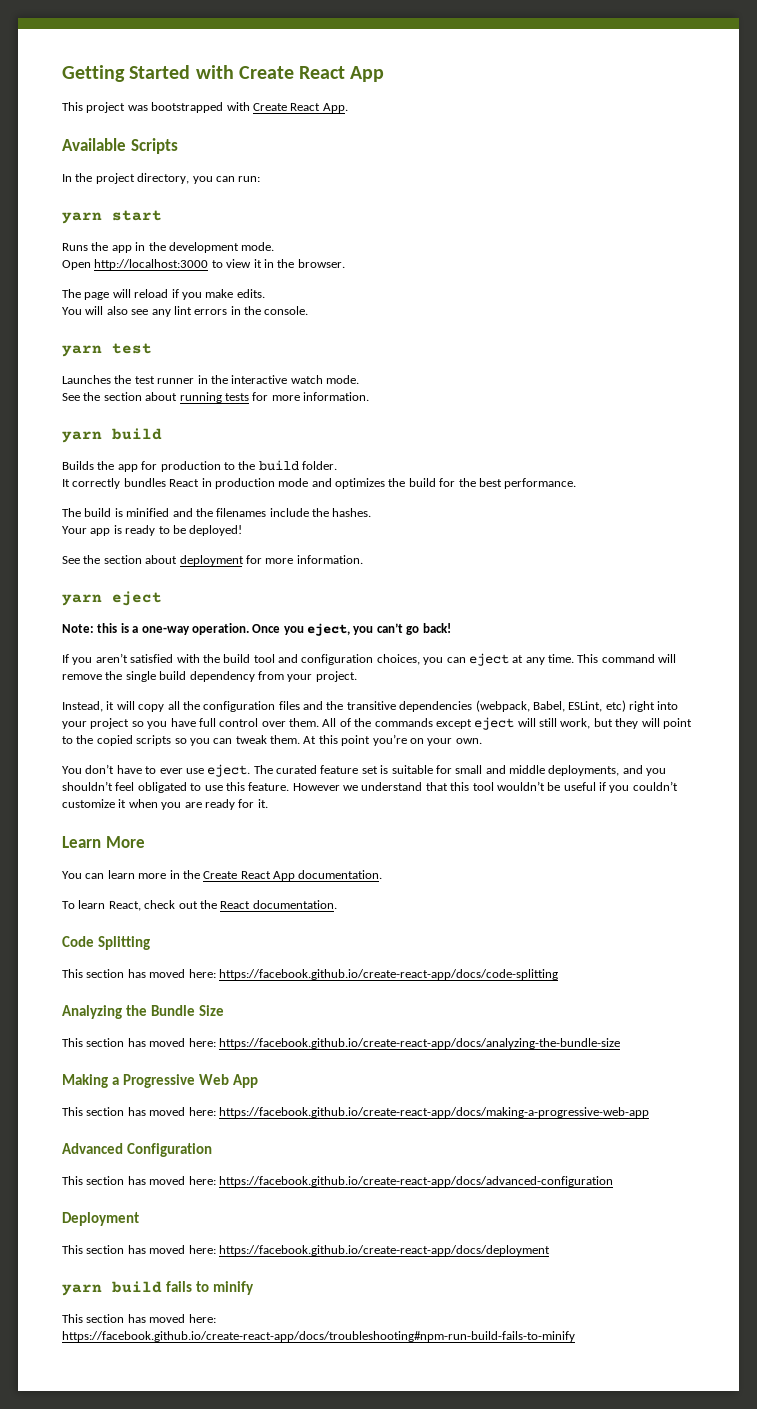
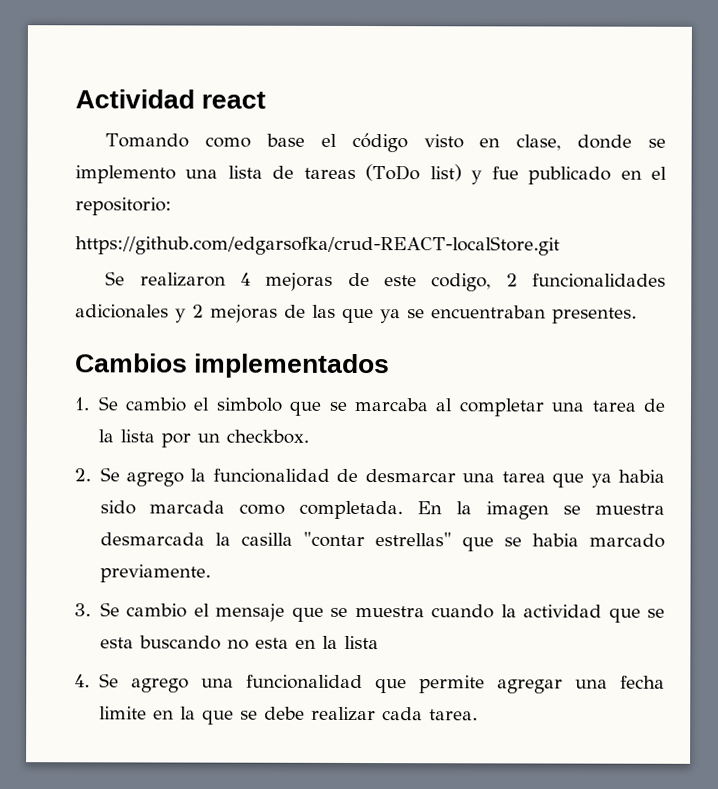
- Getting Started with Create React App
- This project was bootstrapped with Create React App.
- Available Scripts
- In the project directory, you can run:
- yarn start
- Runs the app in the development mode.
- Open http://localhost:3000 to view it in the browser.
- The page will reload if you make edits.
- You will also see any lint errors in the console.
- yarn test
- Launches the test runner in the interactive watch mode.
- See the section about running tests for more information.
- yarn build
- Builds the app for production to the build folder.
- It correctly bundles React in production mode and optimizes the build for the best performance.
- The build is minified and the filenames include the hashes.
- Your app is ready to be deployed!
- See the section about deployment for more information.
- yarn eject
- Note: this is a one-way operation. Once you eject, you can’t go back!
- If you aren’t satisfied with the build tool and configuration choices, you can eject at any time. This command will remove the single build dependency from your project.
- Instead, it will copy all the configuration files and the transitive dependencies (webpack, Babel, ESLint, etc) right into your project so you have full control over them. All of the commands except eject will still work, but they will point to the copied scripts so you can tweak them. At this point you’re on your own.
- You don’t have to ever use eject. The curated feature set is suitable for small and middle deployments, and you shouldn’t feel obligated to use this feature. However we understand that this tool wouldn’t be useful if you couldn’t customize it when you are ready for it.
- Learn More
- You can learn more in the Create React App documentation.
- To learn React, check out the React documentation.
- Code Splitting
- This section has moved here: https://facebook.github.io/create-react-app/docs/code-splitting
- Analyzing the Bundle Size
- This section has moved here: https://facebook.github.io/create-react-app/docs/analyzing-the-bundle-size
- Making a Progressive Web App
- This section has moved here: https://facebook.github.io/create-react-app/docs/making-a-progressive-web-app
- Advanced Configuration
- This section has moved here: https://facebook.github.io/create-react-app/docs/advanced-configuration
- Deployment
- This section has moved here: https://facebook.github.io/create-react-app/docs/deployment
- yarn build fails to minify
- This section has moved here: https://facebook.github.io/create-react-app/docs/troubleshooting#npm-run-build-fails-to-minify
+ Actividad react
+ Tomando como base el código visto en clase, donde se implemento una lista de tareas (ToDo list) y fue publicado en el repositorio:
+ https://github.com/edgarsofka/crud-REACT-localStore.git
+ Se realizaron 4 mejoras de este codigo, 2 funcionalidades adicionales y 2 mejoras de las que ya se encuentraban presentes.
+ Cambios implementados
+ 1. Se cambio el simbolo que se marcaba al completar una tarea de la lista por un checkbox.
+ 2. Se agrego la funcionalidad de desmarcar una tarea que ya habia sido marcada como completada. En la imagen se muestra desmarcada la casilla "contar estrellas" que se habia marcado previamente.
+ 3. Se cambio el mensaje que se muestra cuando la actividad que se esta buscando no esta en la lista
+ 4. Se agrego una funcionalidad que permite agregar una fecha limite en la que se debe realizar cada tarea.

